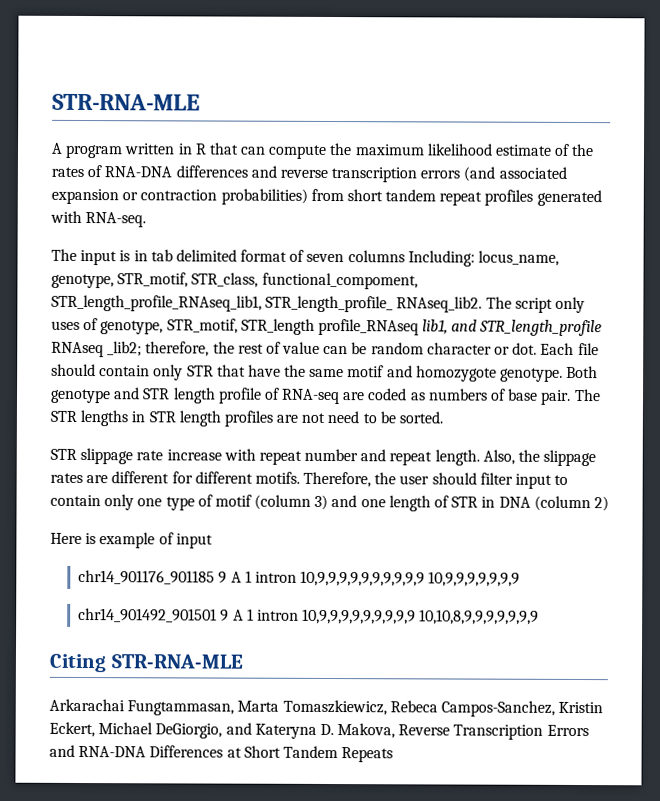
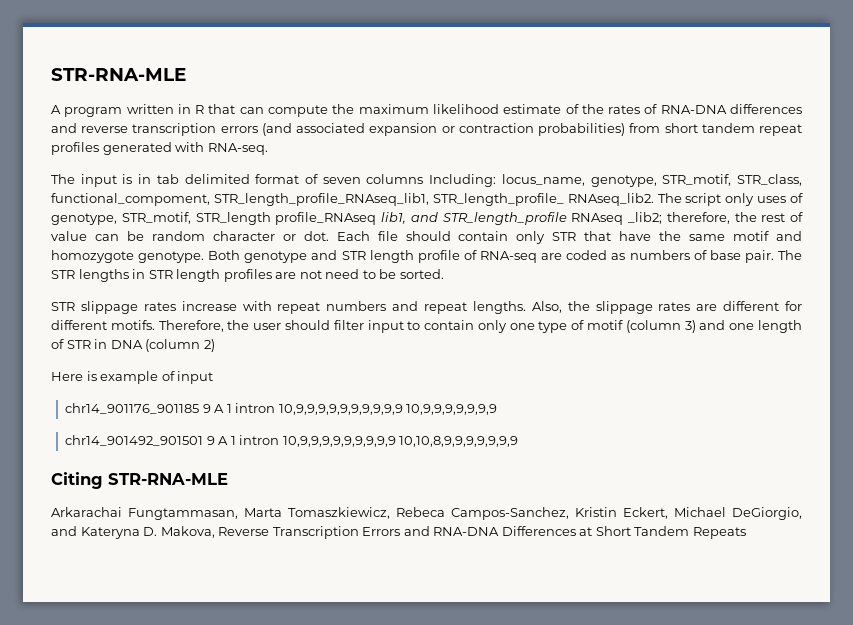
- STR slippage rate increase with repeat number and repeat length.
+ STR slippage rates increase with repeat numbers and repeat lengths.

